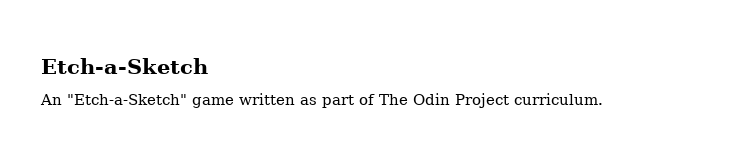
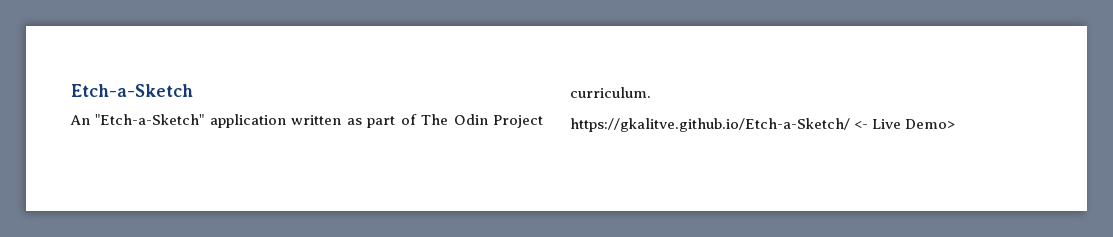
- An "Etch-a-Sketch" game written as part of The Odin Project curriculum.
+ An "Etch-a-Sketch" application written as part of The Odin Project curriculum.
+ https://gkalitve.github.io/Etch-a-Sketch/ <- Live Demo>

